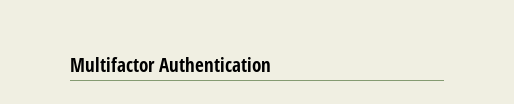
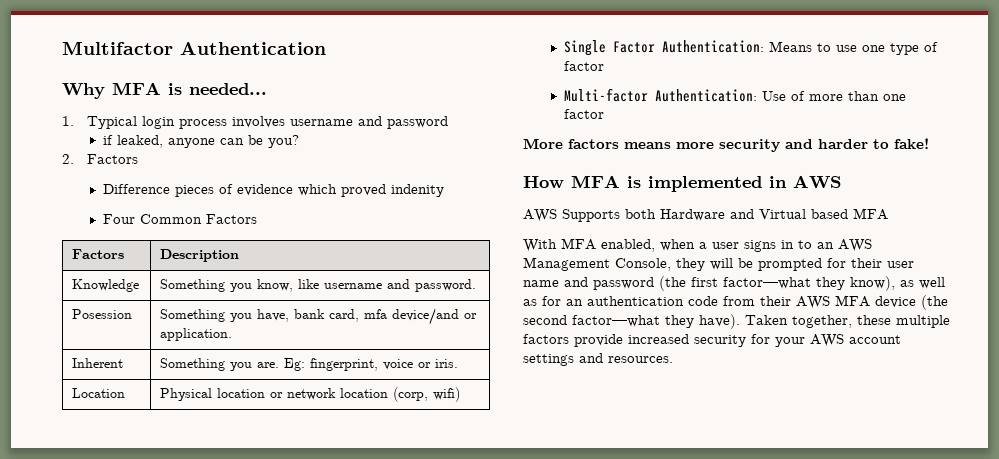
+ Why MFA is needed...
+ 1. Typical login process involves username and password
+ if leaked, anyone can be you?
+ 2. Factors
+ Difference pieces of evidence which proved indenity
+ Four Common Factors
+ Factors | Description
+ Knowledge | Something you know, like username and password.
+ Posession | Something you have, bank card, mfa device/and or application.
+ Inherent | Something you are. Eg: fingerprint, voice or iris.
+ Location | Physical location or network location (corp, wifi)
+ Single Factor Authentication: Means to use one type of factor
+ Multi-factor Authentication: Use of more than one factor
+ More factors means more security and harder to fake!
+ How MFA is implemented in AWS
+ AWS Supports both Hardware and Virtual based MFA
+ With MFA enabled, when a user signs in to an AWS Management Console, they will be prompted for their user name and password (the first factor—what they know), as well as for an authentication code from their AWS MFA device (the second factor—what they have). Taken together, these multiple factors provide increased security for your AWS account settings and resources.

